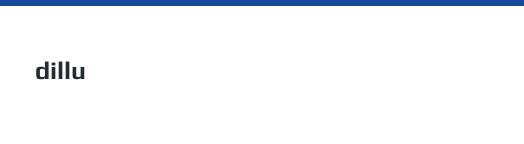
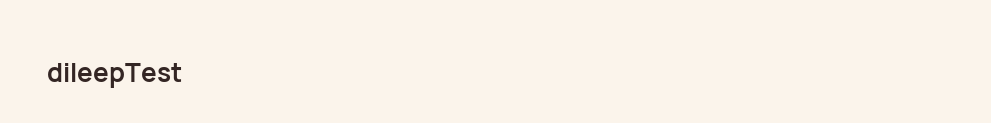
- dillu
+ dileepTest

